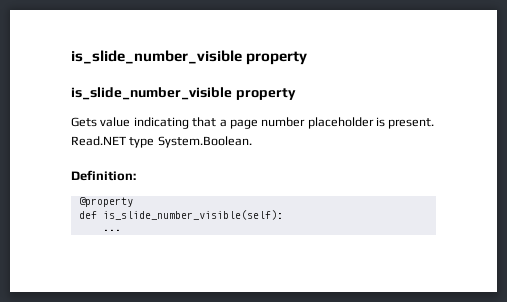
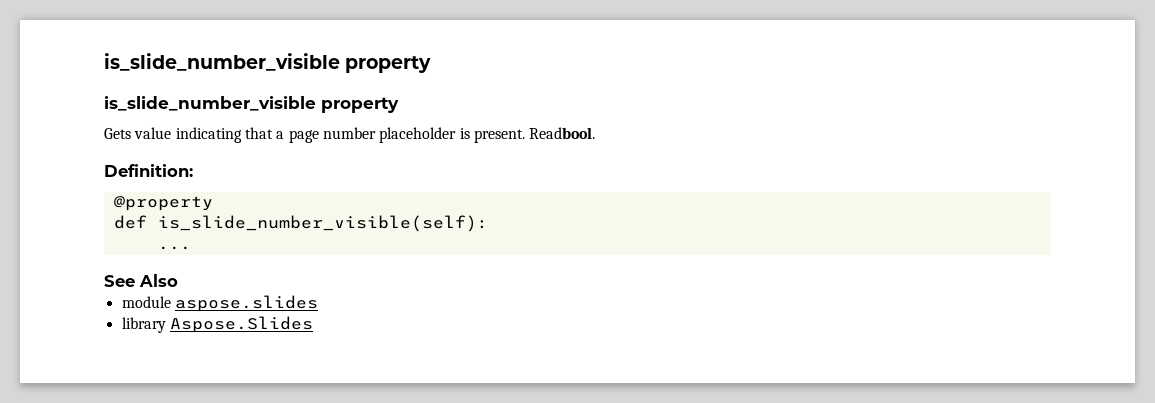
- Read.NET type System.Boolean.
+ Readbool.
+ See Also
+ module aspose.slides
+ library Aspose.Slides

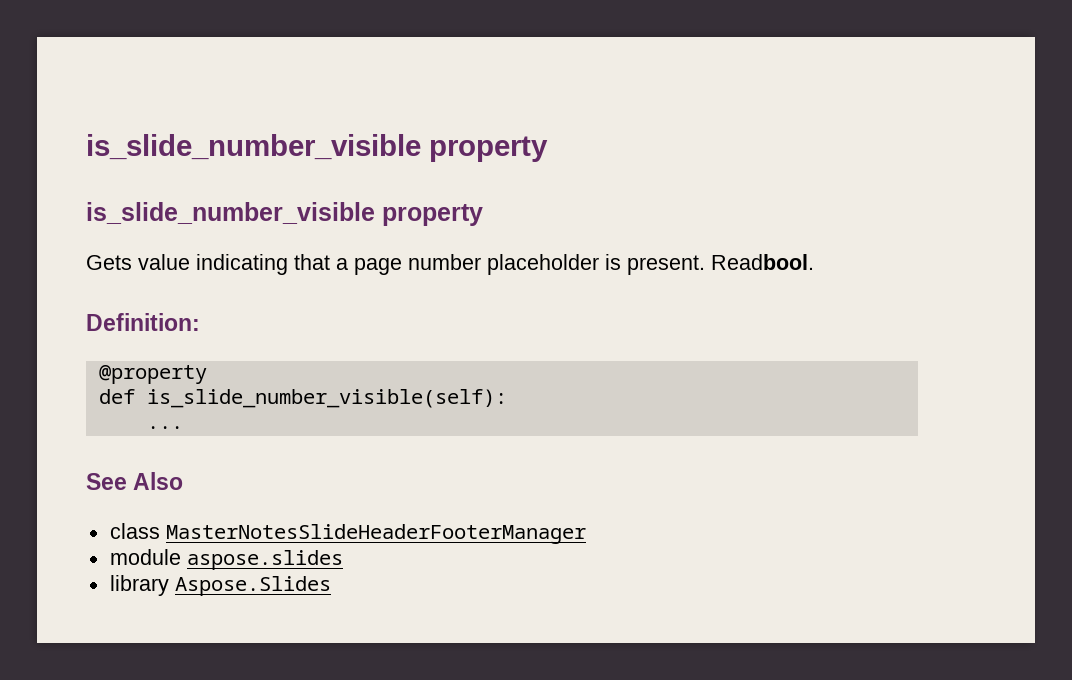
+ class MasterNotesSlideHeaderFooterManager

